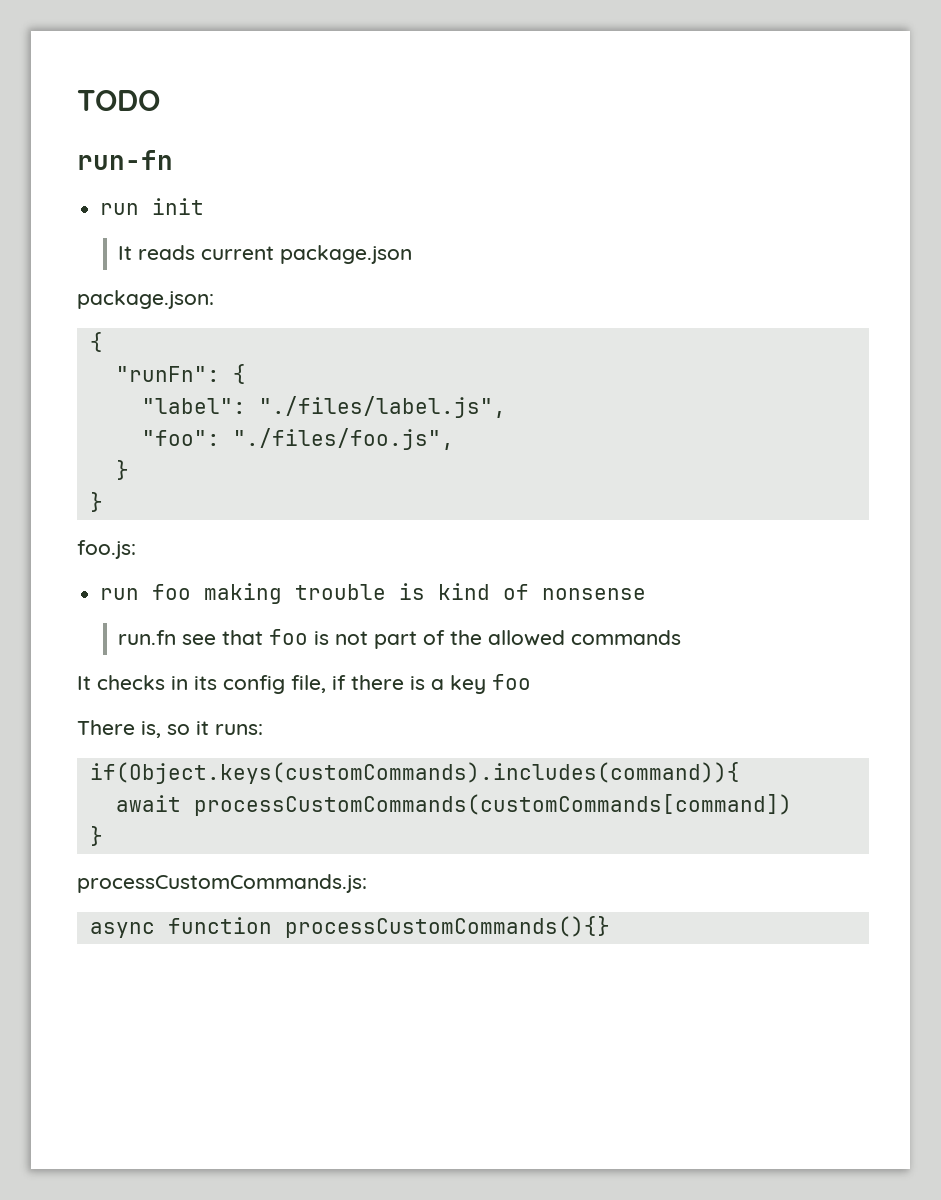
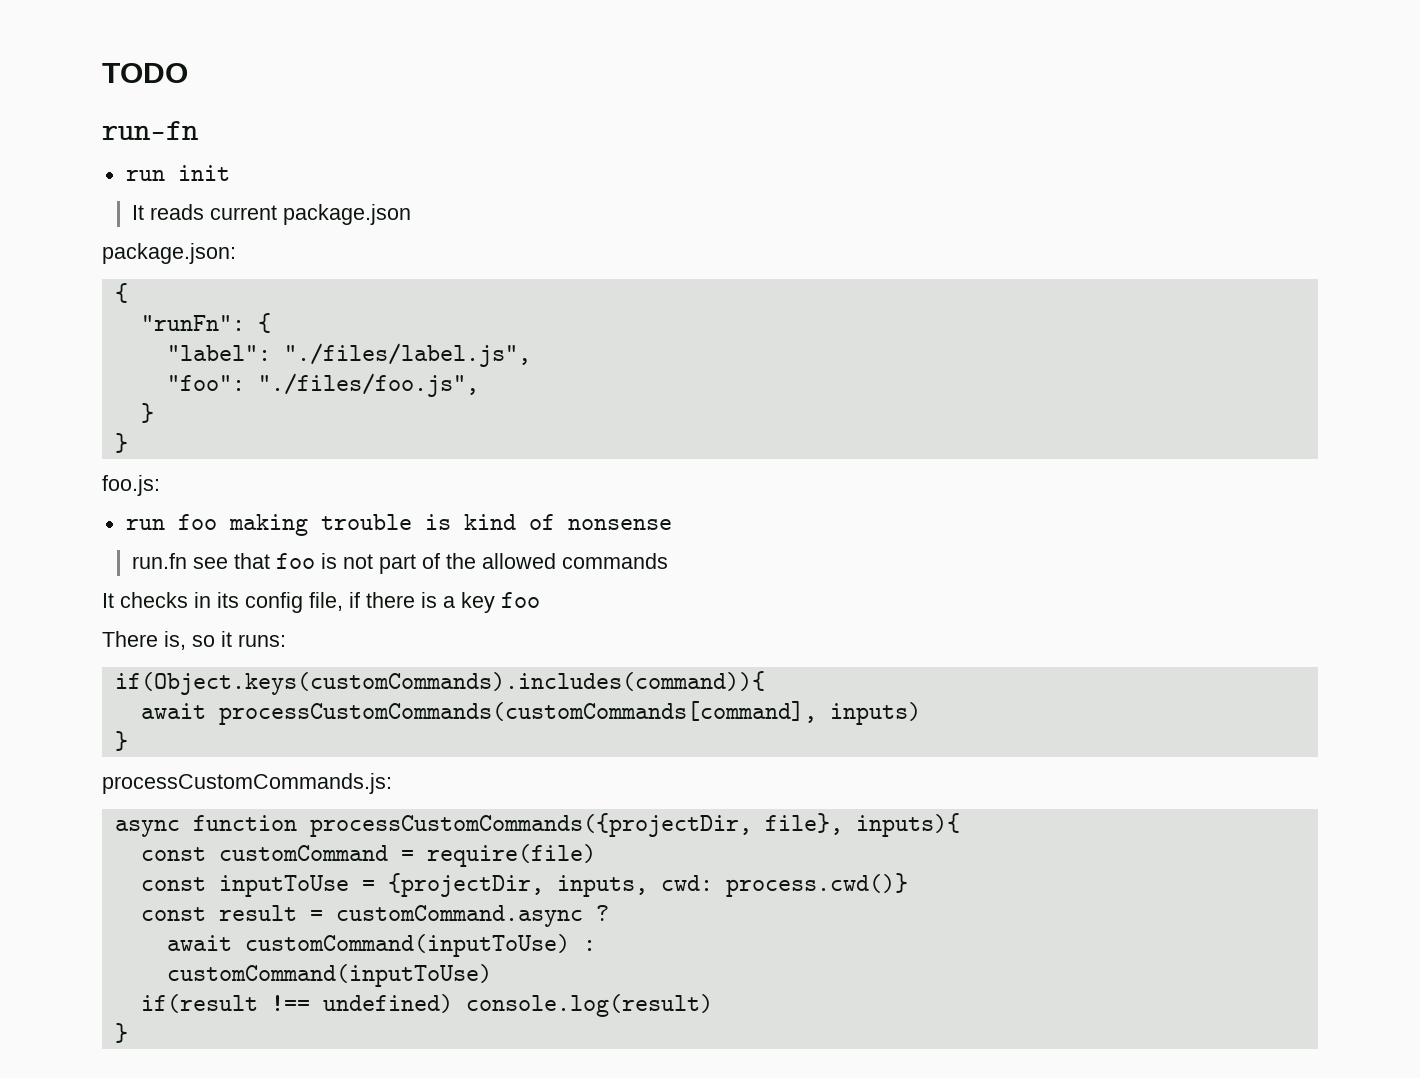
- await processCustomCommands(customCommands[command])
+ await processCustomCommands(customCommands[command], inputs)
- async function processCustomCommands(){}
+ async function processCustomCommands({projectDir, file}, inputs){
+ const customCommand = require(file)
+ const inputToUse = {projectDir, inputs, cwd: process.cwd()}
+ const result = customCommand.async ?
+ await customCommand(inputToUse) :
+ customCommand(inputToUse)
+ if(result !== undefined) console.log(result)
+ }

